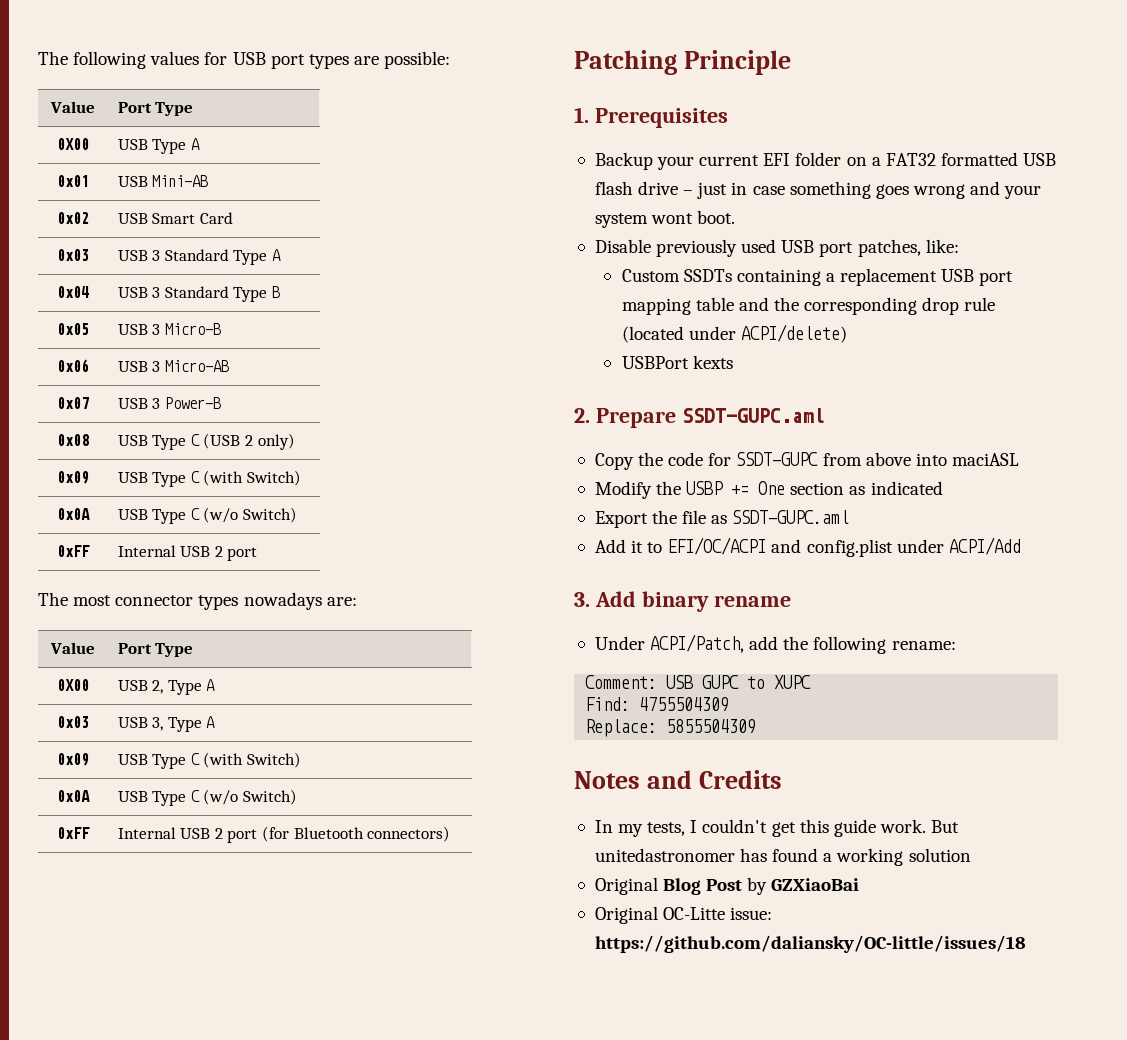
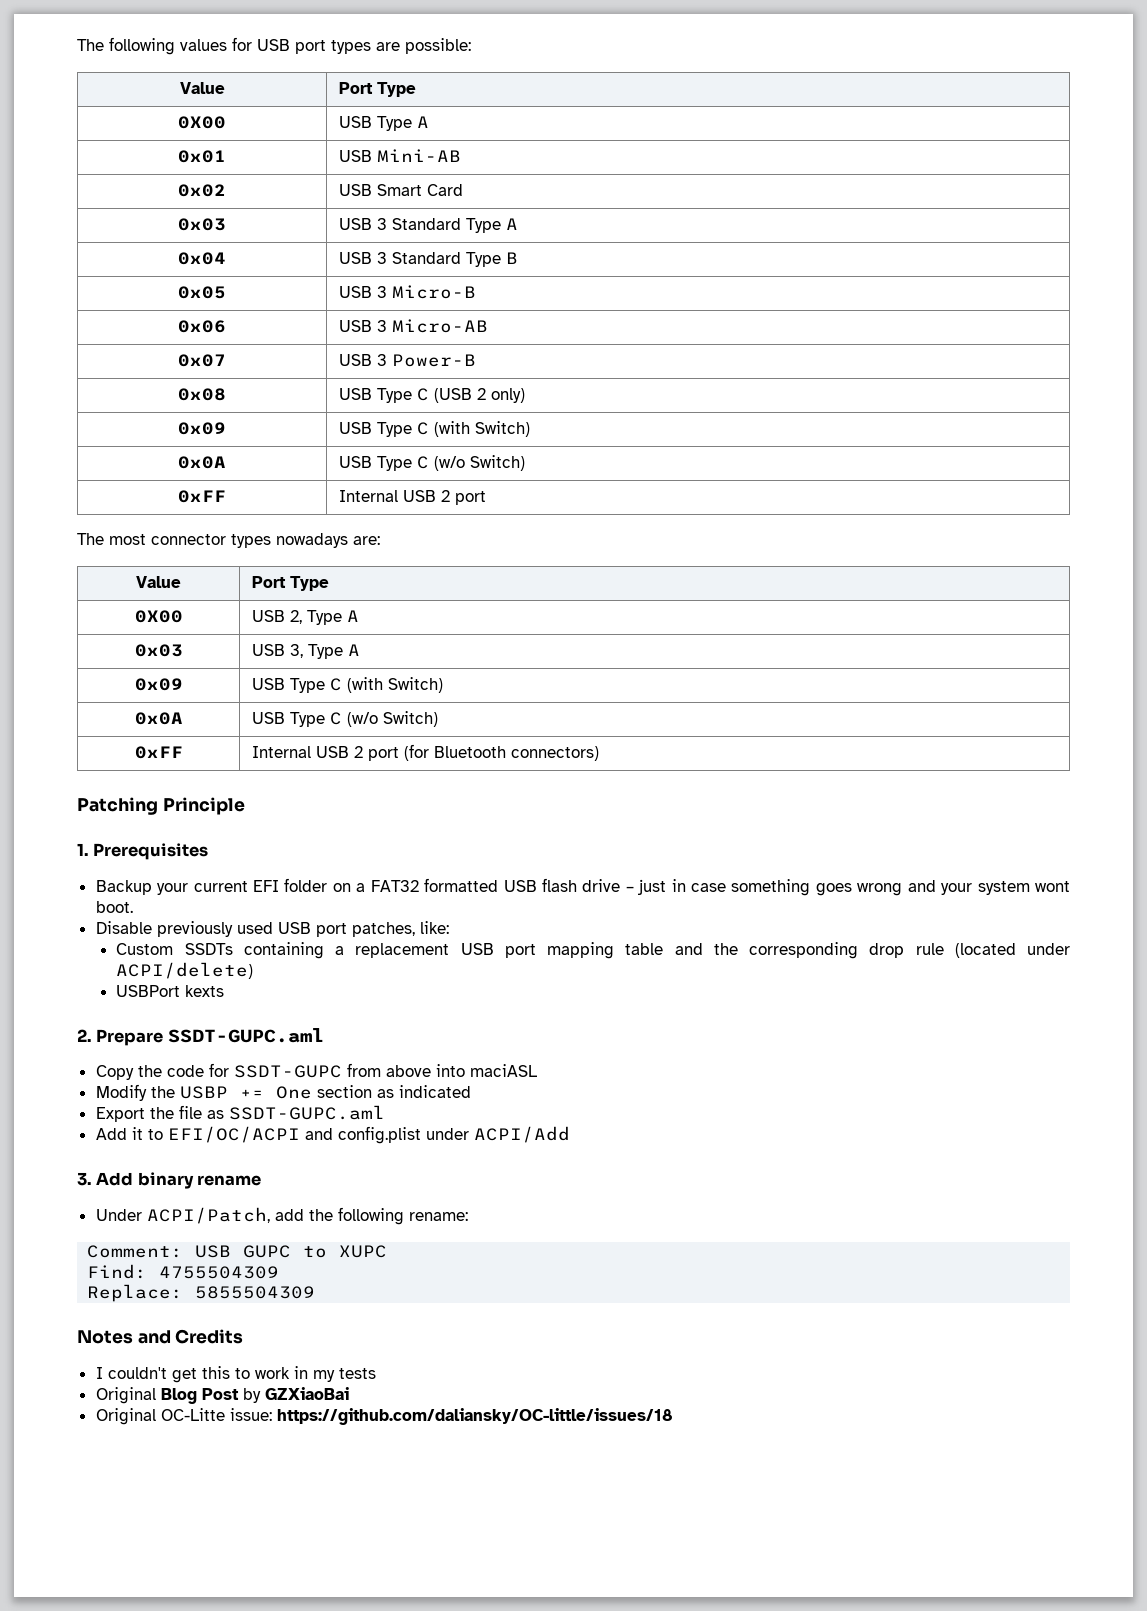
- In my tests, I couldn't get this guide work. But unitedastronomer has found a working solution
+ I couldn't get this to work in my tests

